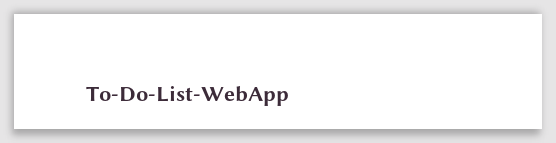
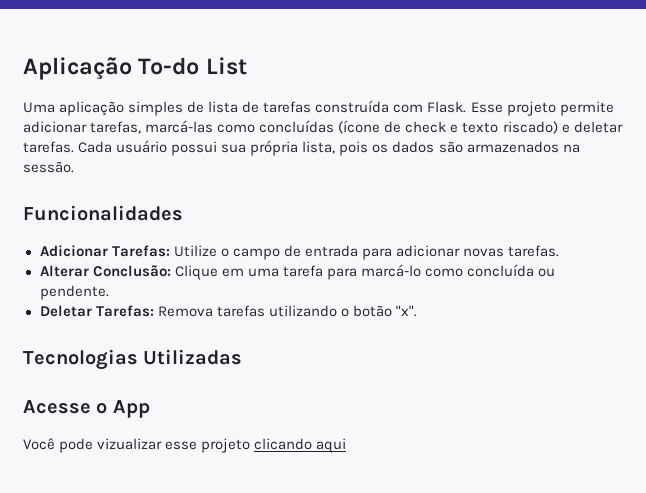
- To-Do-List-WebApp
+ Aplicação To-do List
+ Uma aplicação simples de lista de tarefas construída com Flask. Esse projeto permite adicionar tarefas, marcá-las como concluídas (ícone de check e texto riscado) e deletar tarefas. Cada usuário possui sua própria lista, pois os dados são armazenados na sessão.
+ Funcionalidades
+ Adicionar Tarefas: Utilize o campo de entrada para adicionar novas tarefas.
+ Alterar Conclusão: Clique em uma tarefa para marcá-lo como concluída ou pendente.
+ Deletar Tarefas: Remova tarefas utilizando o botão "x".
+ Tecnologias Utilizadas
+ Acesse o App
+ Você pode vizualizar esse projeto clicando aqui

